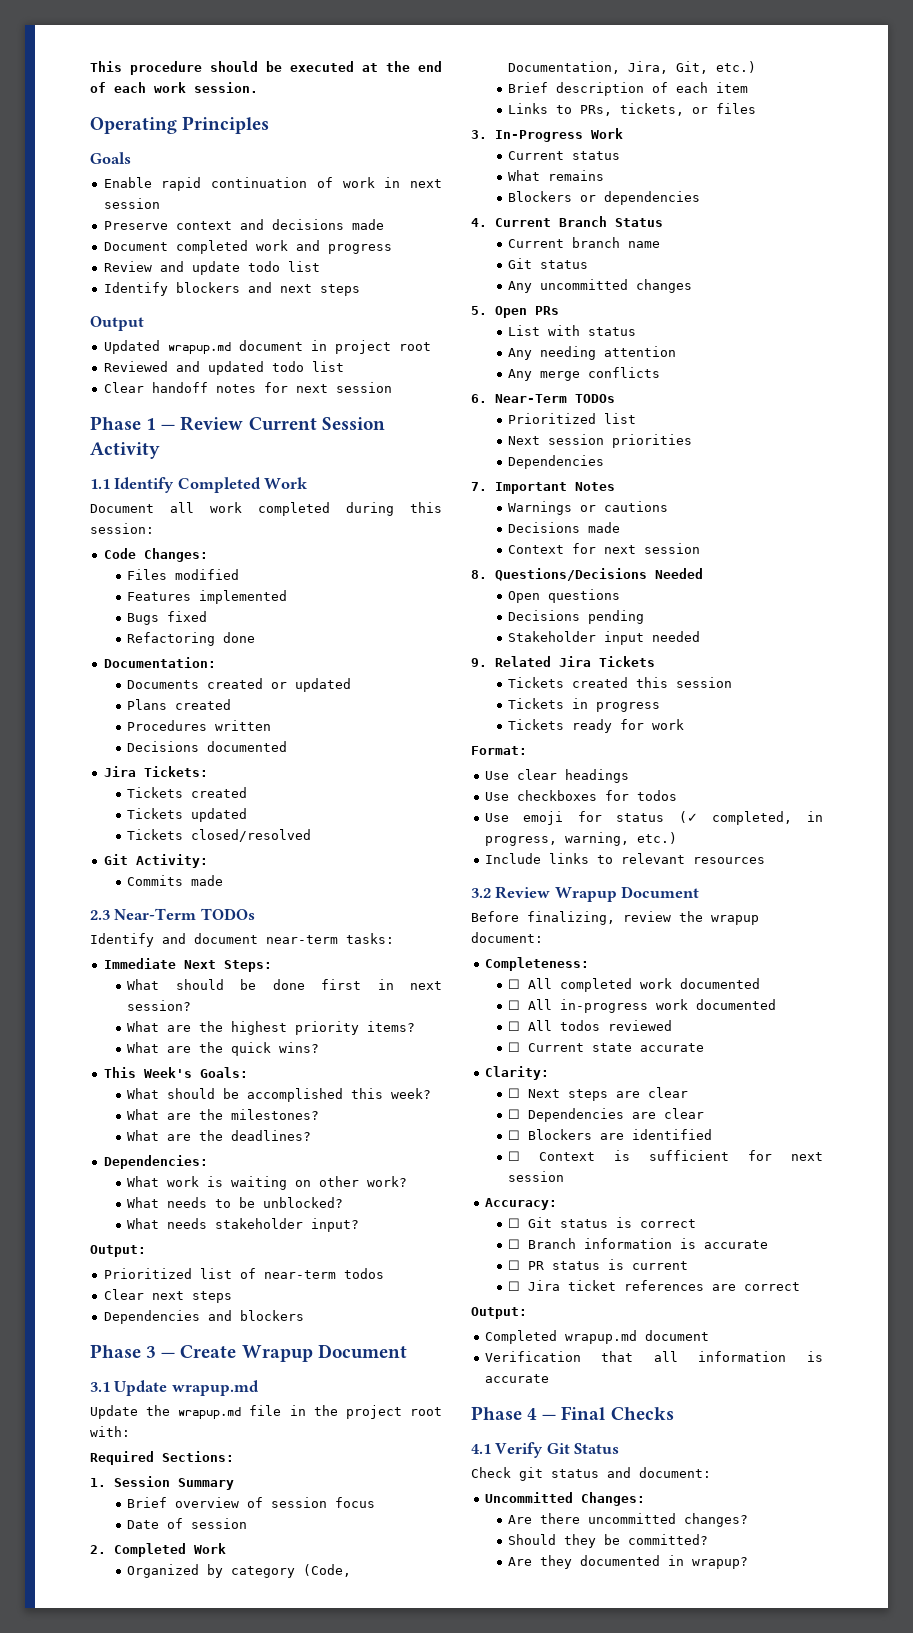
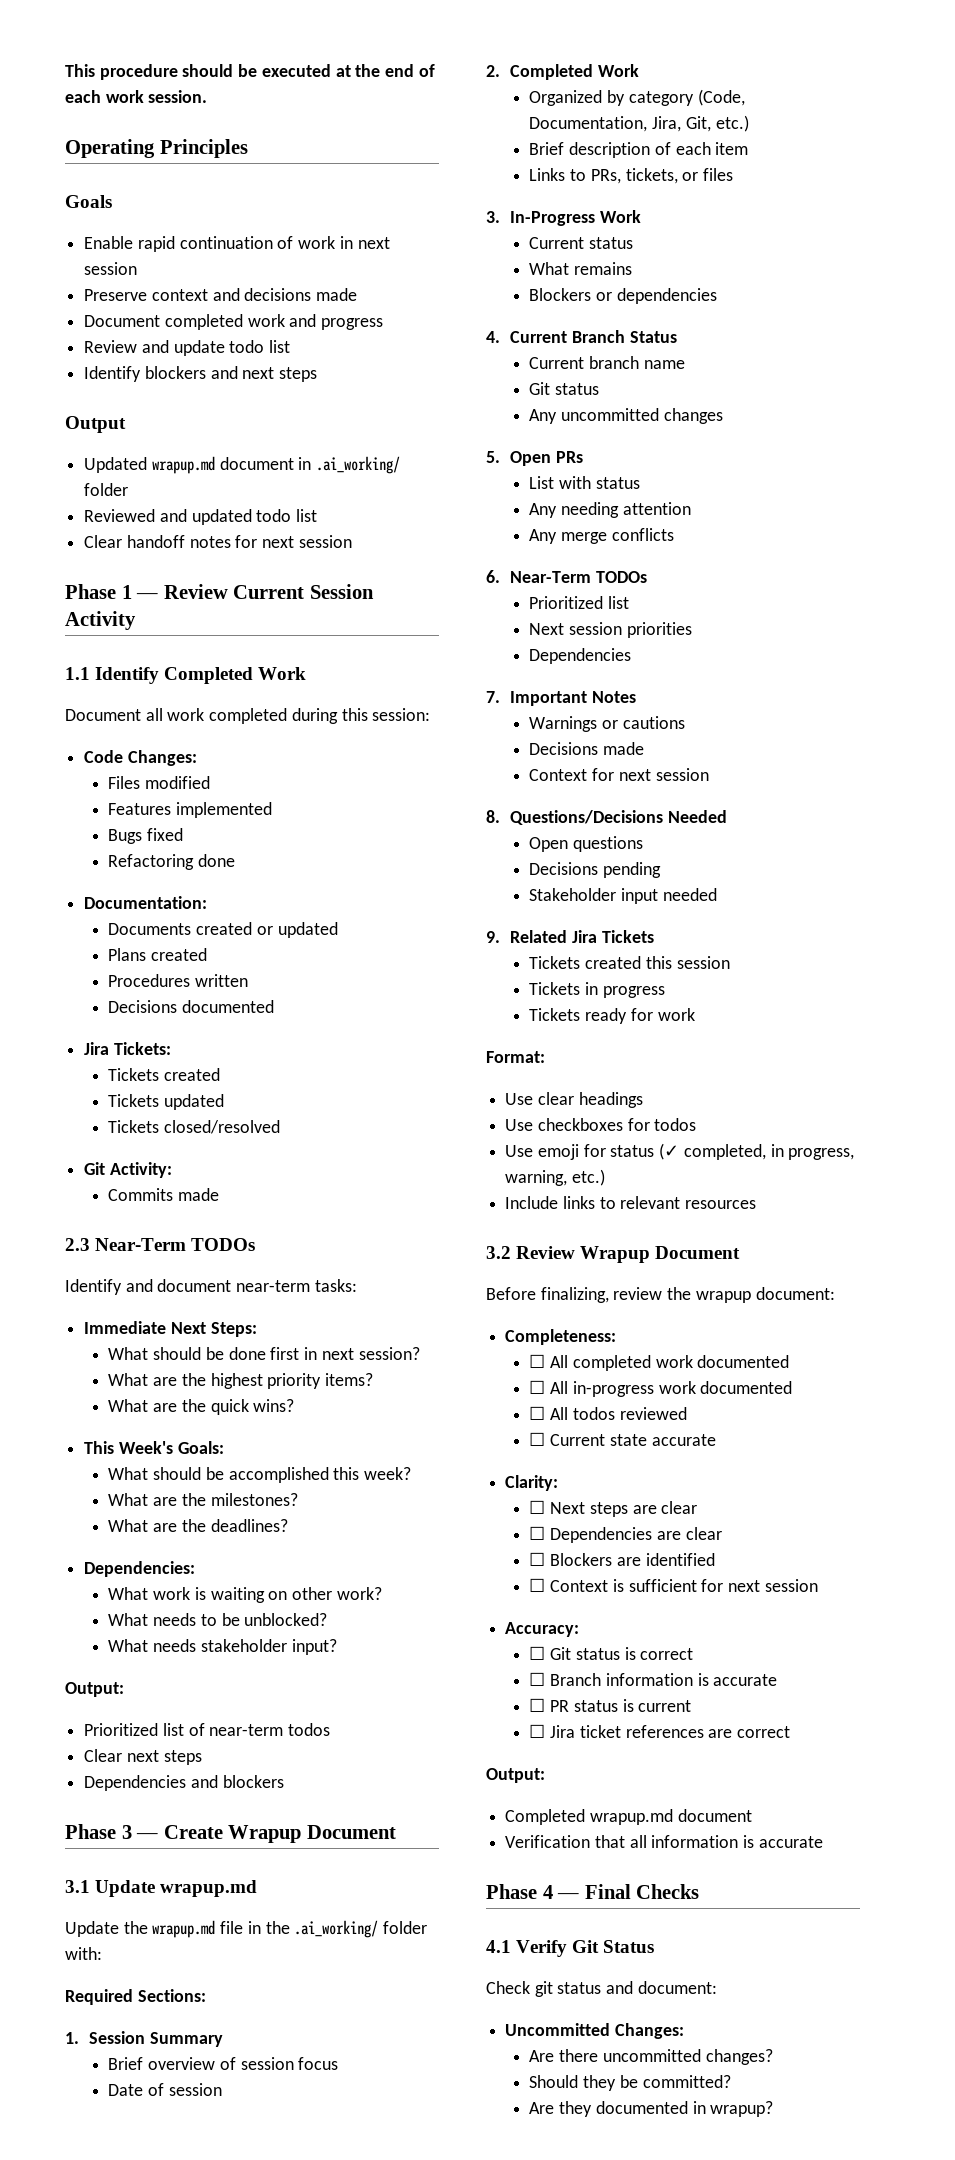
- Updated wrapup.md document in project root
+ Updated wrapup.md document in .ai_working/ folder
- Update the wrapup.md file in the project root with:
+ Update the wrapup.md file in the .ai_working/ folder with:

